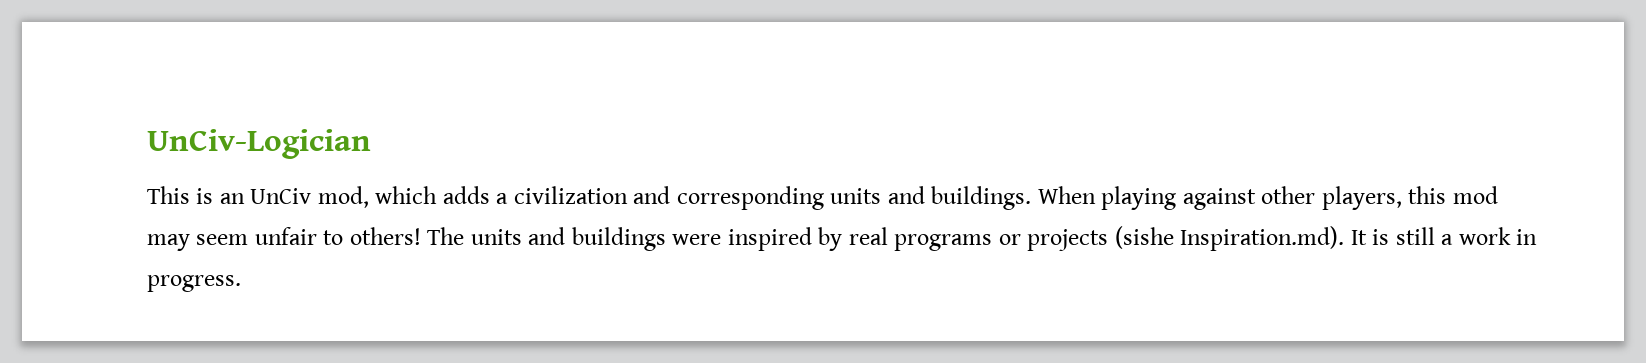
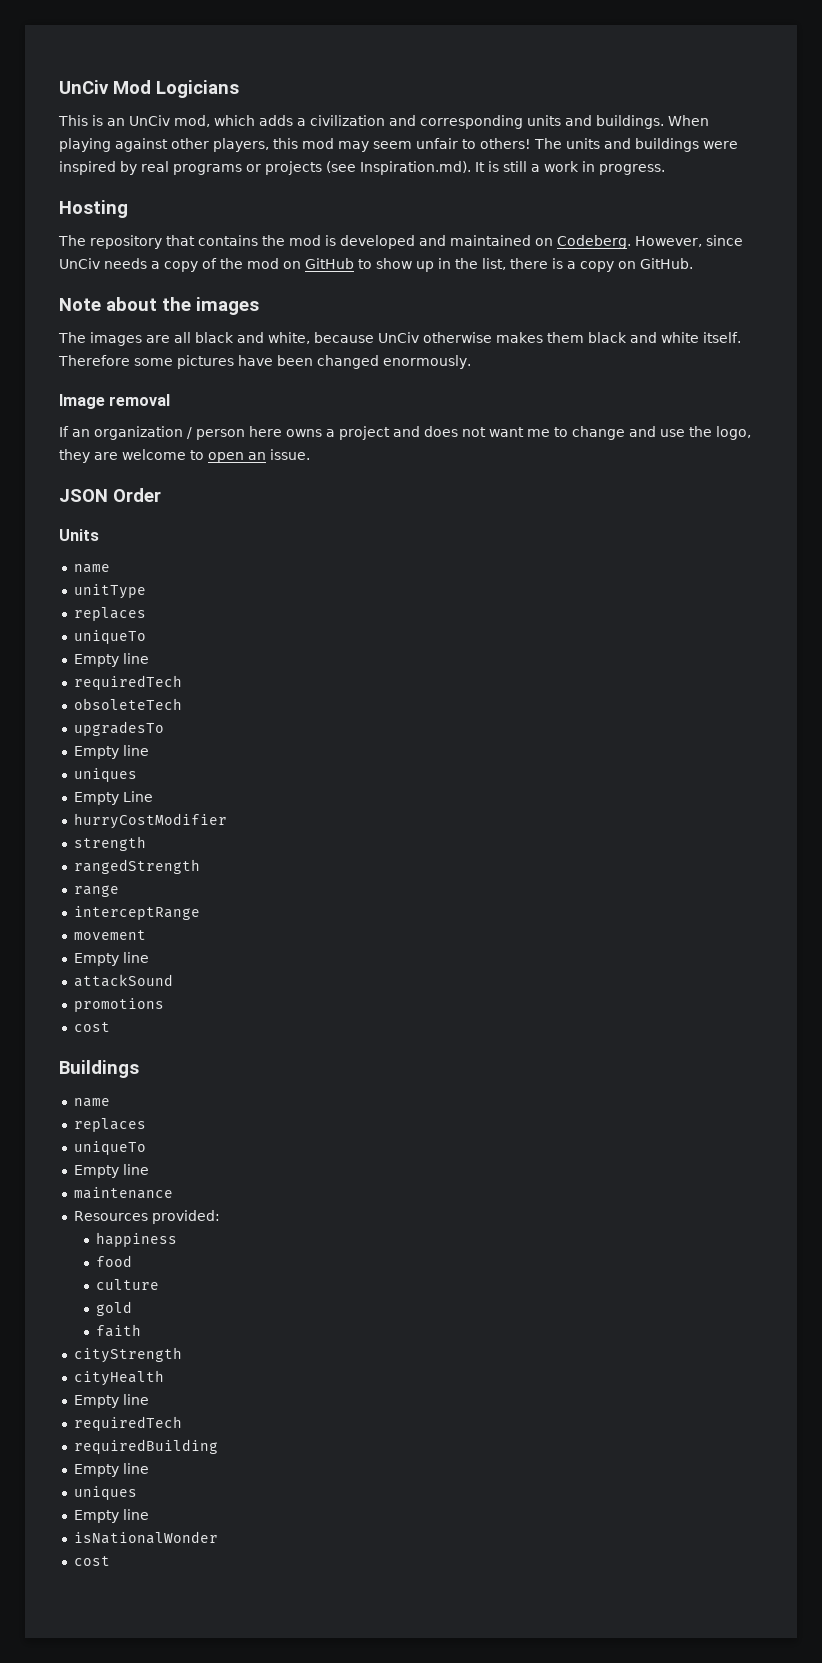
- UnCiv-Logician
+ UnCiv Mod Logicians
- The units and buildings were inspired by real programs or projects (sishe Inspiration.md). It is still a work in progress.
+ The units and buildings were inspired by real programs or projects (see Inspiration.md). It is still a work in progress.
+ Hosting
+ The repository that contains the mod is developed and maintained on Codeberg. However, since UnCiv needs a copy of the mod on GitHub to show up in the list, there is a copy on GitHub.
+ Note about the images
+ The images are all black and white, because UnCiv otherwise makes them black and white itself. Therefore some pictures have been changed enormously.
+ Image removal
+ If an organization / person here owns a project and does not want me to change and use the logo, they are welcome to open an issue.
+ JSON Order
+ Units
+ name
+ unitType
+ replaces
+ uniqueTo
+ Empty line
+ requiredTech
+ obsoleteTech
+ upgradesTo
+ Empty line
+ uniques
+ Empty Line
+ hurryCostModifier
+ strength
+ rangedStrength
+ range
+ interceptRange
+ movement
+ Empty line
+ attackSound
+ promotions
+ cost
+ Buildings
+ name
+ replaces
+ uniqueTo
+ Empty line
+ maintenance
+ Resources provided:
+ happiness
+ food
+ culture
+ gold
+ faith
+ cityStrength
+ cityHealth
+ Empty line
+ requiredTech
+ requiredBuilding
+ Empty line
+ uniques
+ Empty line
+ isNationalWonder
+ cost

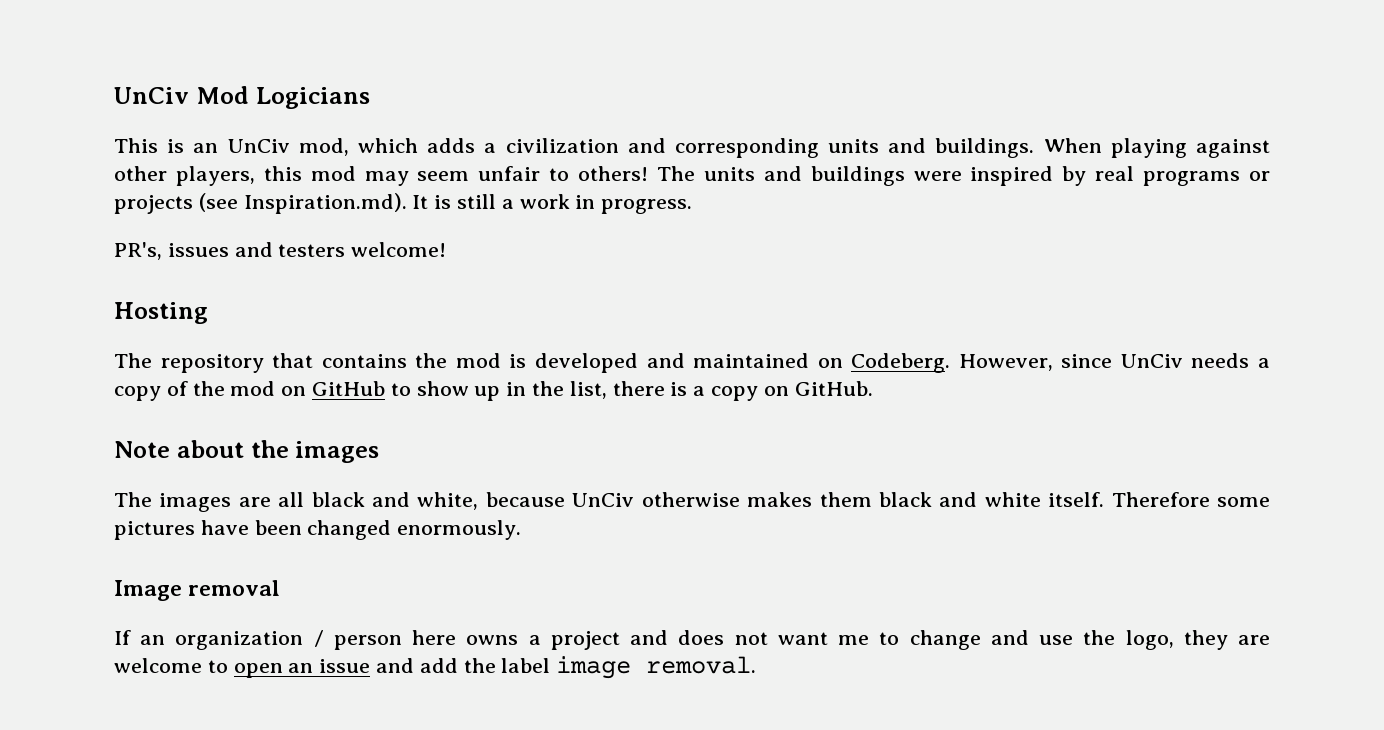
+ PR's, issues and testers welcome!
- If an organization / person here owns a project and does not want me to change and use the logo, they are welcome to open an issue.
- JSON Order
- Units
- name
- unitType
- replaces
- uniqueTo
- Empty line
- requiredTech
- obsoleteTech
- upgradesTo
- Empty line
- uniques
- Empty Line
- hurryCostModifier
- strength
- rangedStrength
- range
- interceptRange
- movement
- Empty line
- attackSound
- promotions
- cost
- Buildings
- name
- replaces
- uniqueTo
- Empty line
- maintenance
- Resources provided:
- happiness
- food
- culture
- gold
- faith
- cityStrength
- cityHealth
- Empty line
- requiredTech
- requiredBuilding
- Empty line
- uniques
- Empty line
- isNationalWonder
- cost
+ If an organization / person here owns a project and does not want me to change and use the logo, they are welcome to open an issue and add the label image removal.

